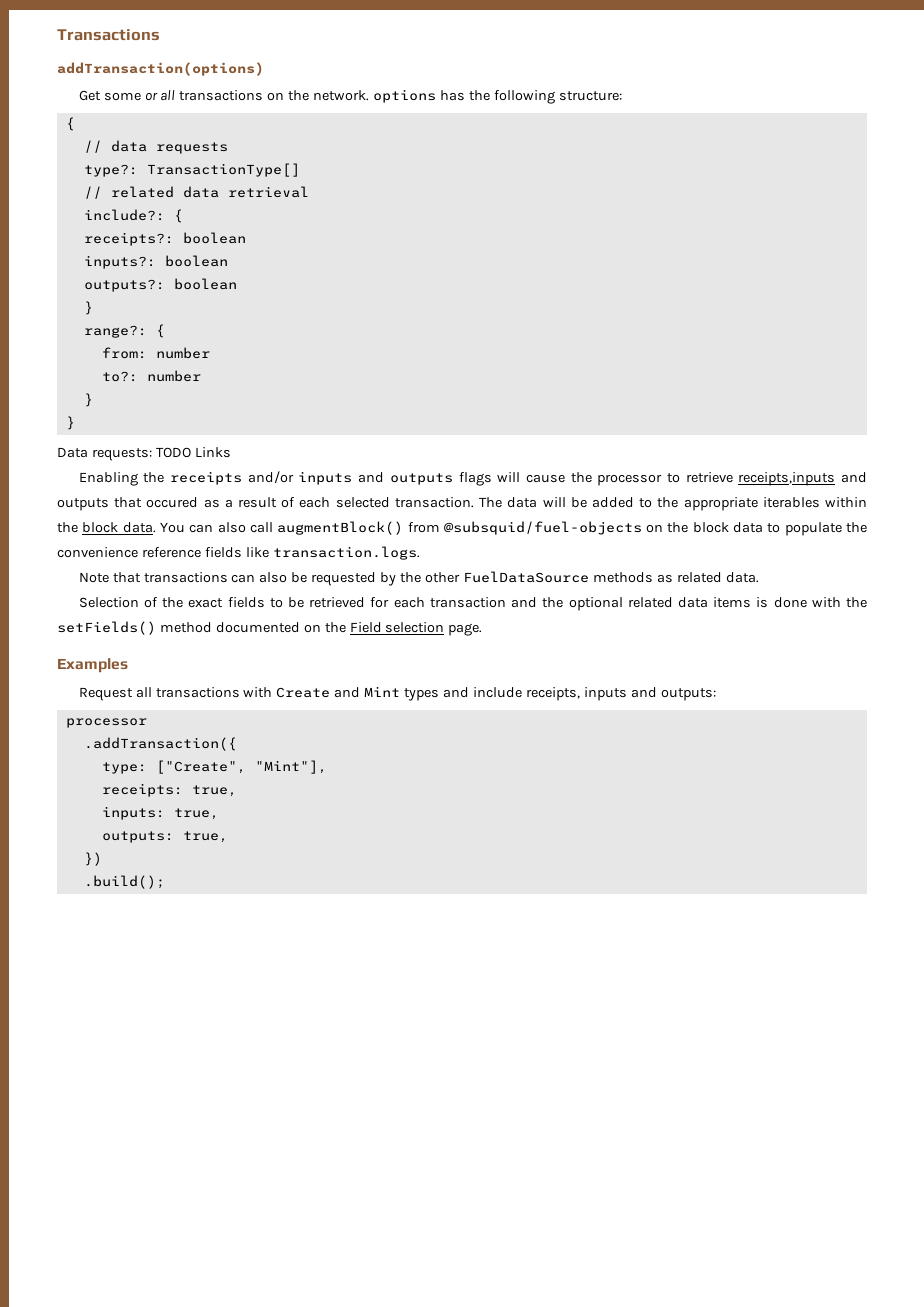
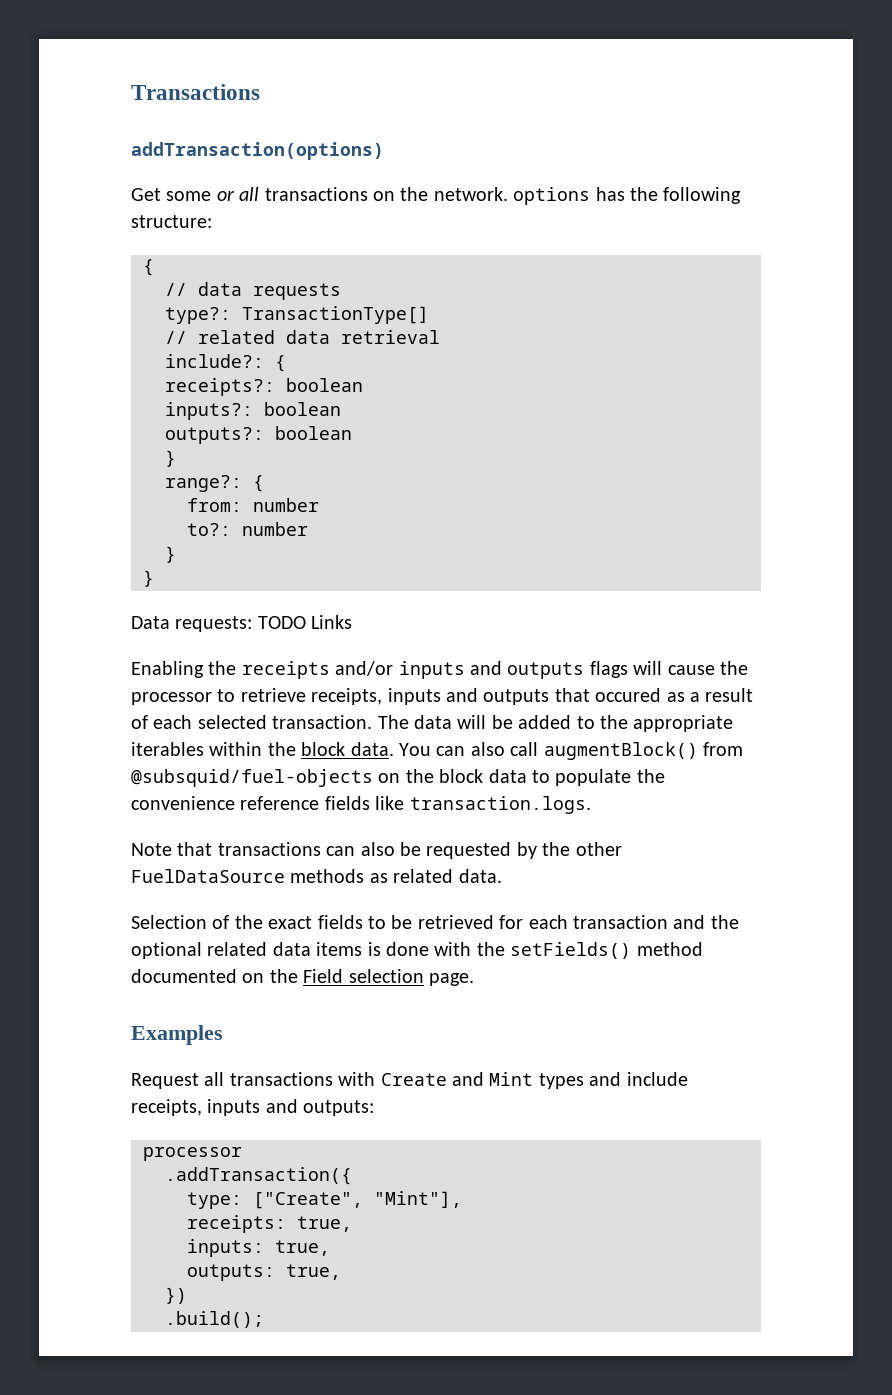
- Enabling the receipts and/or inputs and outputs flags will cause the processor to retrieve receipts,inputs and outputs that occured as a result of each selected transaction.
+ Enabling the receipts and/or inputs and outputs flags will cause the processor to retrieve receipts, inputs and outputs that occured as a result of each selected transaction.

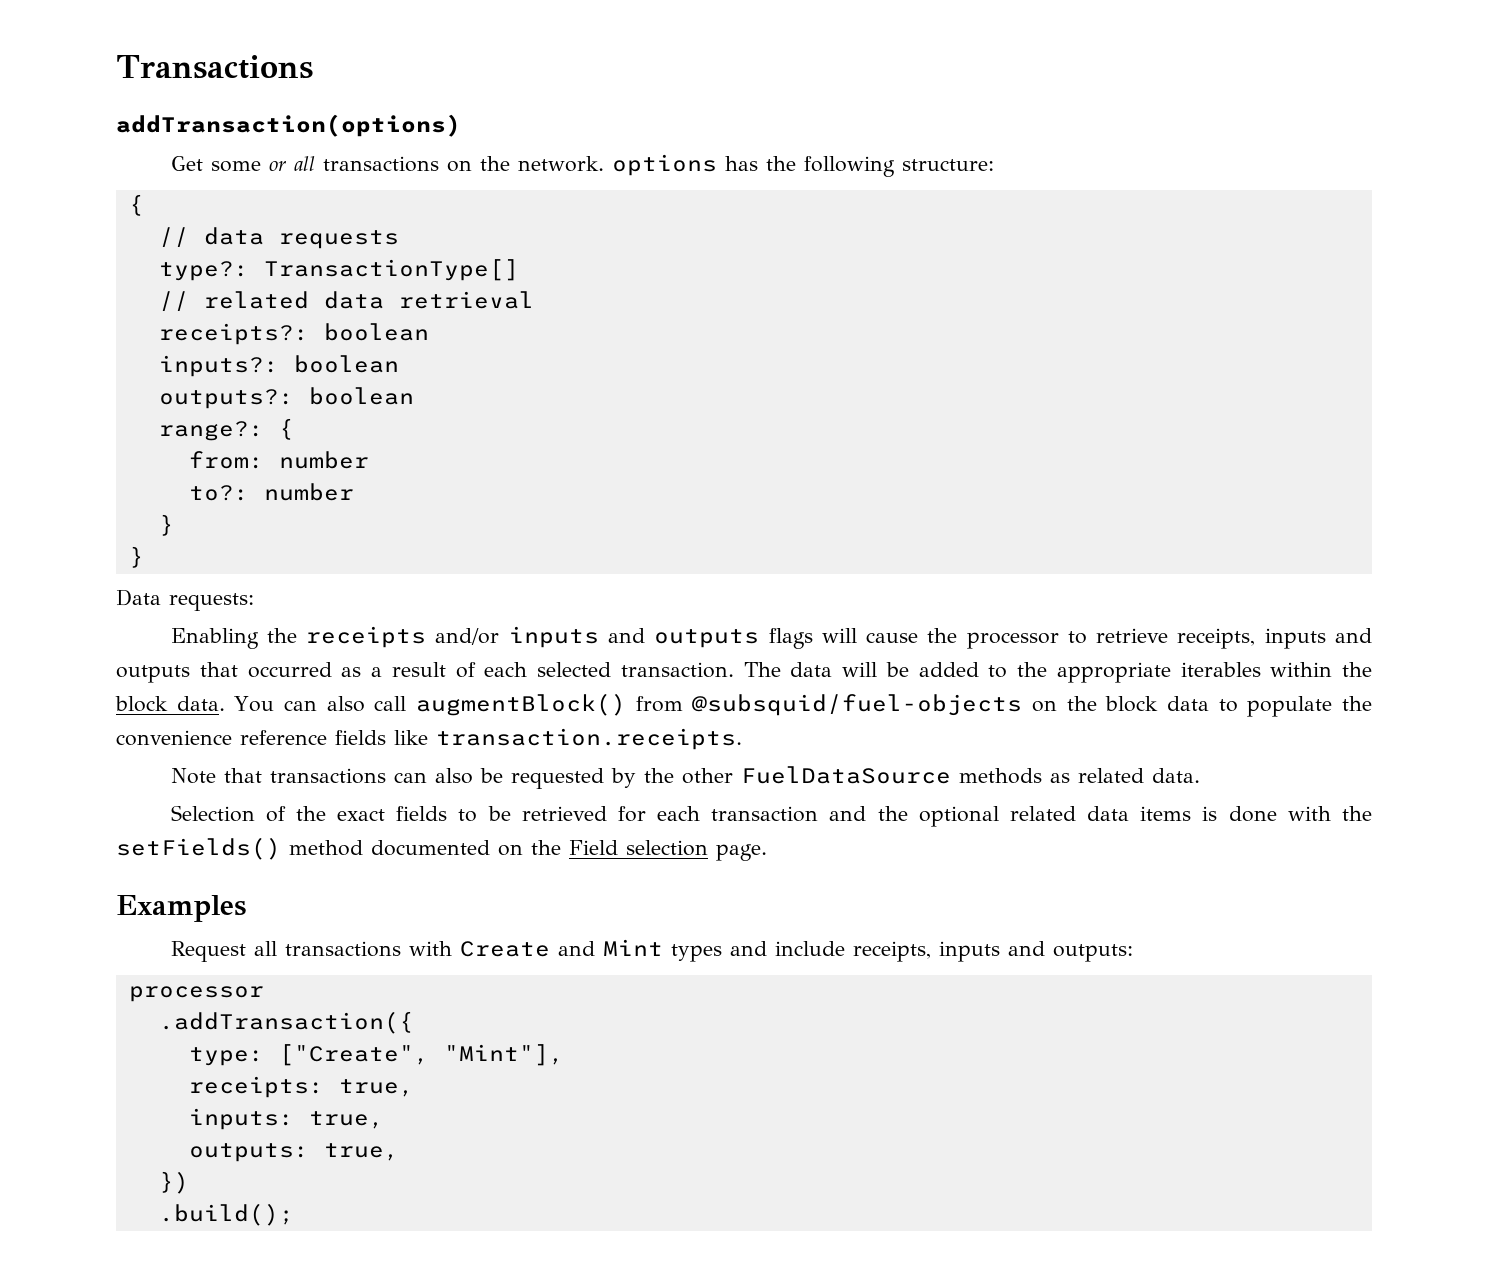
- include?: {
  outputs?: boolean
- }
- Data requests: TODO Links
+ Data requests:
- Enabling the receipts and/or inputs and outputs flags will cause the processor to retrieve receipts, inputs and outputs that occured as a result of each selected transaction.
+ Enabling the receipts and/or inputs and outputs flags will cause the processor to retrieve receipts, inputs and outputs that occurred as a result of each selected transaction.
- You can also call augmentBlock() from @subsquid/fuel-objects on the block data to populate the convenience reference fields like transaction.logs.
+ You can also call augmentBlock() from @subsquid/fuel-objects on the block data to populate the convenience reference fields like transaction.receipts.

